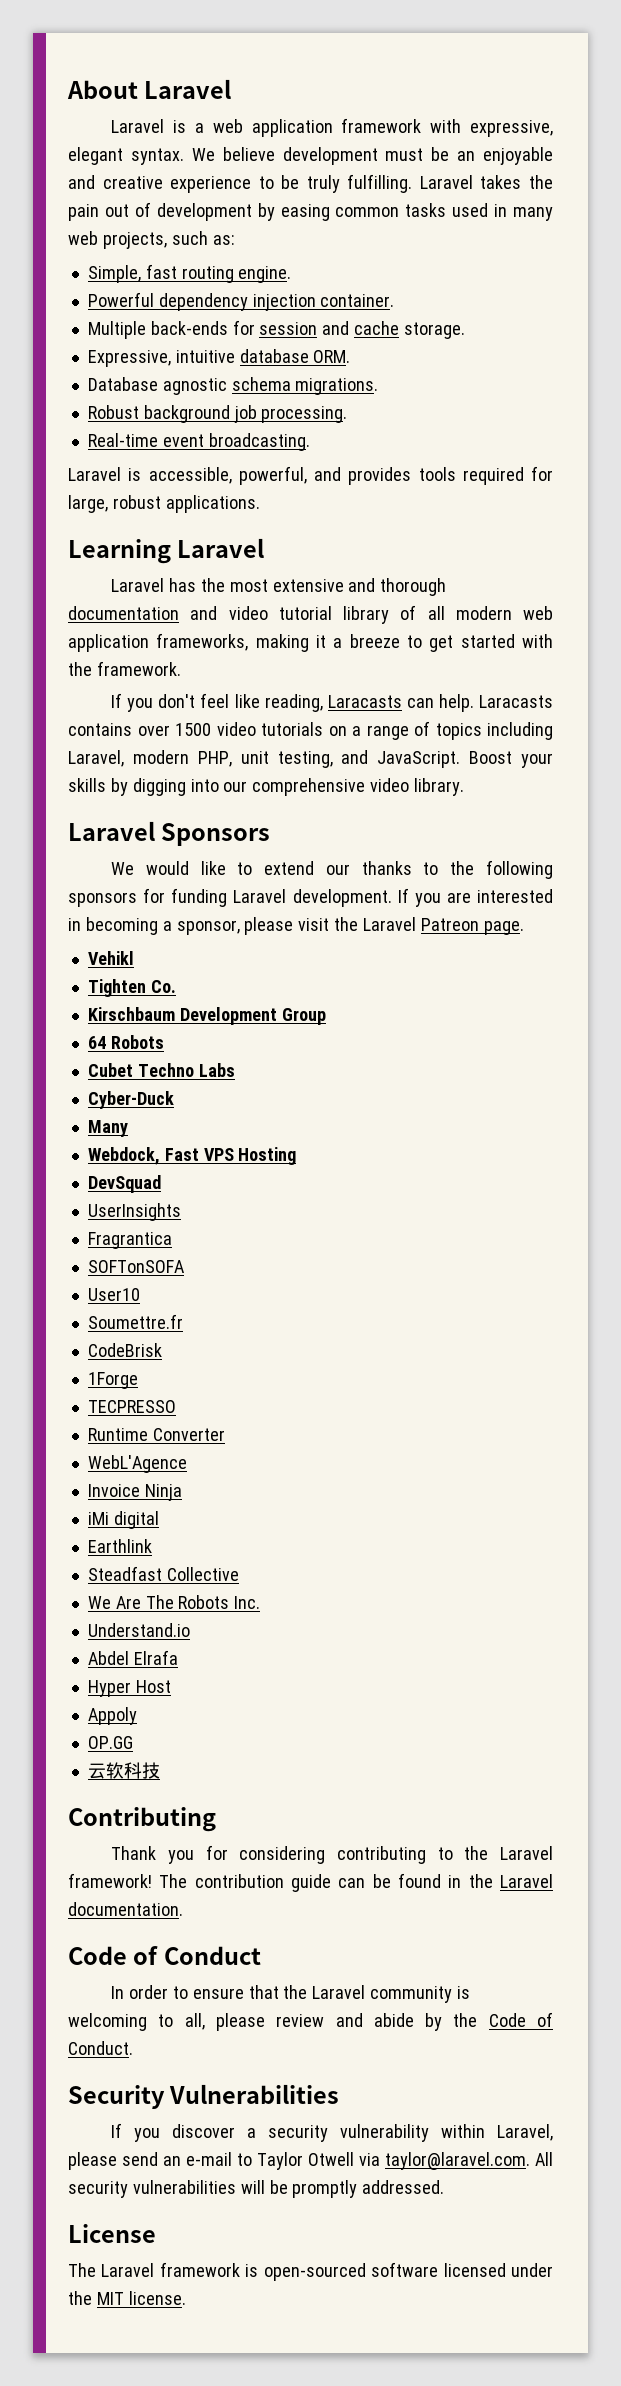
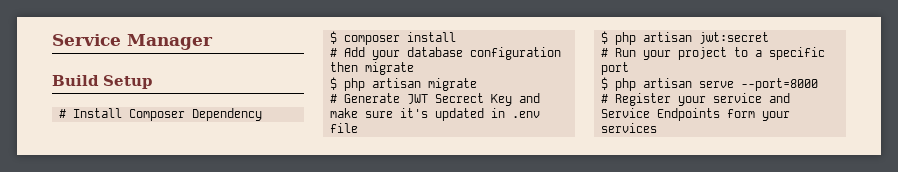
- About Laravel
- Laravel is a web application framework with expressive, elegant syntax. We believe development must be an enjoyable and creative experience to be truly fulfilling. Laravel takes the pain out of development by easing common tasks used in many web projects, such as:
- Simple, fast routing engine.
- Powerful dependency injection container.
- Multiple back-ends for session and cache storage.
- Expressive, intuitive database ORM.
- Database agnostic schema migrations.
- Robust background job processing.
- Real-time event broadcasting.
- Laravel is accessible, powerful, and provides tools required for large, robust applications.
- Learning Laravel
- Laravel has the most extensive and thorough documentation and video tutorial library of all modern web application frameworks, making it a breeze to get started with the framework.
- If you don't feel like reading, Laracasts can help. Laracasts contains over 1500 video tutorials on a range of topics including Laravel, modern PHP, unit testing, and JavaScript. Boost your skills by digging into our comprehensive video library.
- Laravel Sponsors
- We would like to extend our thanks to the following sponsors for funding Laravel development. If you are interested in becoming a sponsor, please visit the Laravel Patreon page.
- Vehikl
- Tighten Co.
- Kirschbaum Development Group
- 64 Robots
- Cubet Techno Labs
- Cyber-Duck
- Many
- Webdock, Fast VPS Hosting
- DevSquad
- UserInsights
- Fragrantica
- SOFTonSOFA
- User10
- Soumettre.fr
- CodeBrisk
- 1Forge
- TECPRESSO
- Runtime Converter
- WebL'Agence
- Invoice Ninja
- iMi digital
- Earthlink
- Steadfast Collective
- We Are The Robots Inc.
- Understand.io
- Abdel Elrafa
- Hyper Host
- Appoly
- OP.GG
- 云软科技
- Contributing
- Thank you for considering contributing to the Laravel framework! The contribution guide can be found in the Laravel documentation.
- Code of Conduct
- In order to ensure that the Laravel community is welcoming to all, please review and abide by the Code of Conduct.
- Security Vulnerabilities
- If you discover a security vulnerability within Laravel, please send an e-mail to Taylor Otwell via taylor@laravel.com. All security vulnerabilities will be promptly addressed.
- License
- The Laravel framework is open-sourced software licensed under the MIT license.
+ Service Manager
+ Build Setup
+ # Install Composer Dependency
+ $ composer install
+ # Add your database configuration then migrate
+ $ php artisan migrate
+ # Generate JWT Secrect Key and make sure it's updated in .env file
+ $ php artisan jwt:secret
+ # Run your project to a specific port
+ $ php artisan serve --port=8000
+ # Register your service and Service Endpoints form your services

